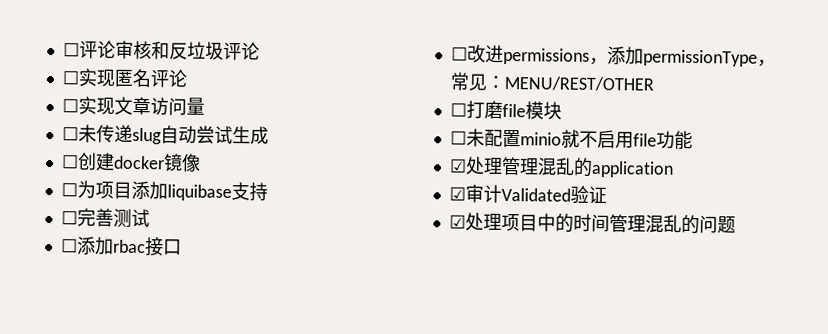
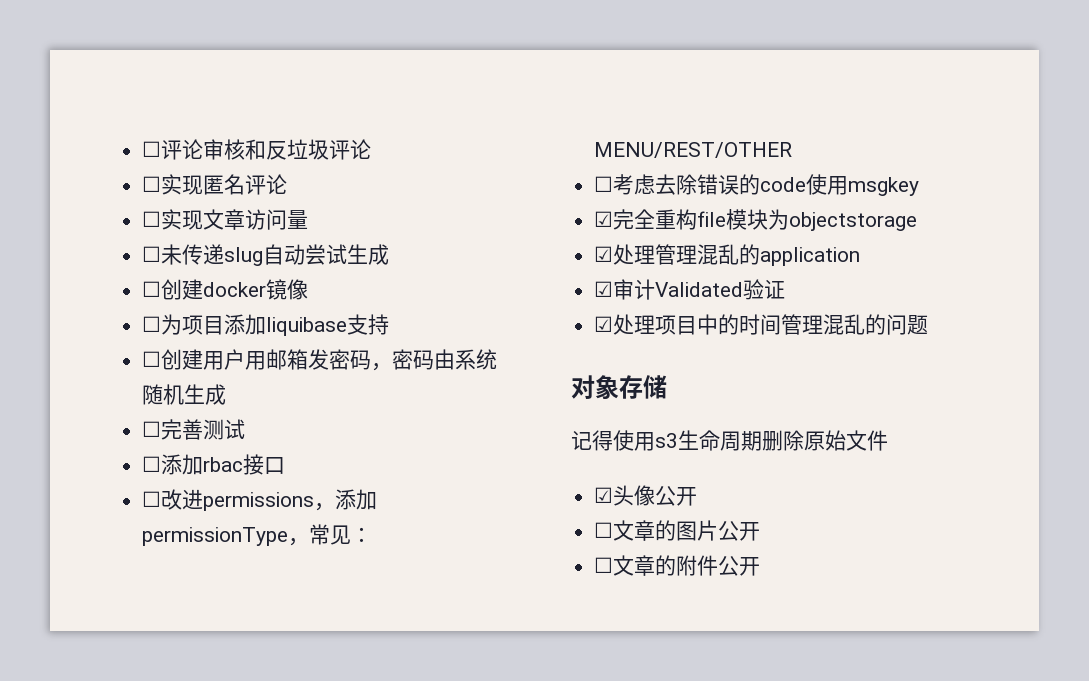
+ ☐创建用户用邮箱发密码，密码由系统随机生成
- ☐打磨file模块
- ☐未配置minio就不启用file功能
+ ☐考虑去除错误的code使用msgkey
+ ☑完全重构file模块为objectstorage
+ 对象存储
+ 记得使用s3生命周期删除原始文件
+ ☑头像公开
+ ☐文章的图片公开
+ ☐文章的附件公开

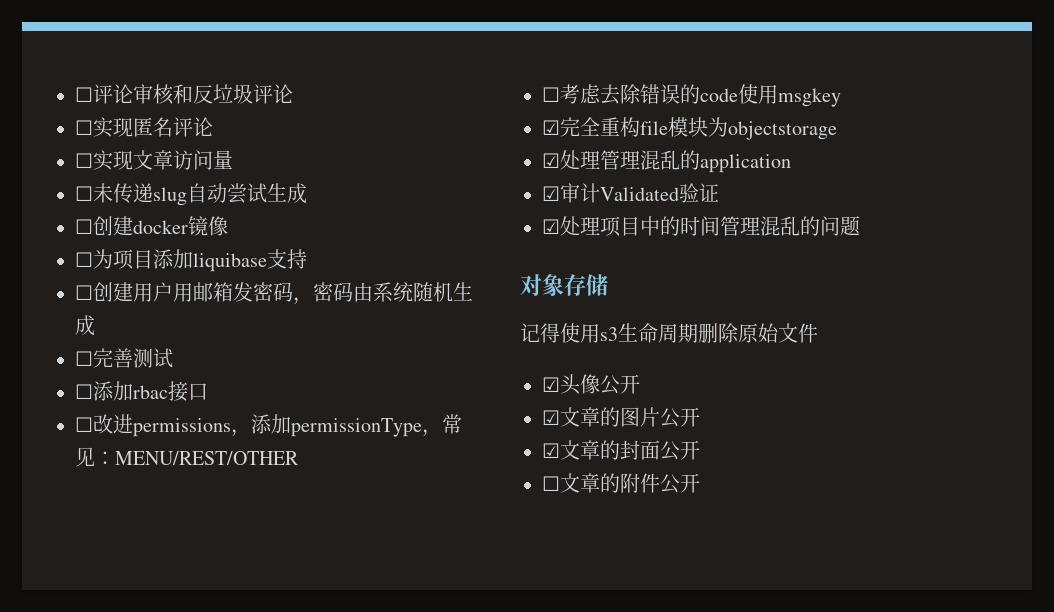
- ☐文章的图片公开
+ ☑文章的图片公开
+ ☑文章的封面公开

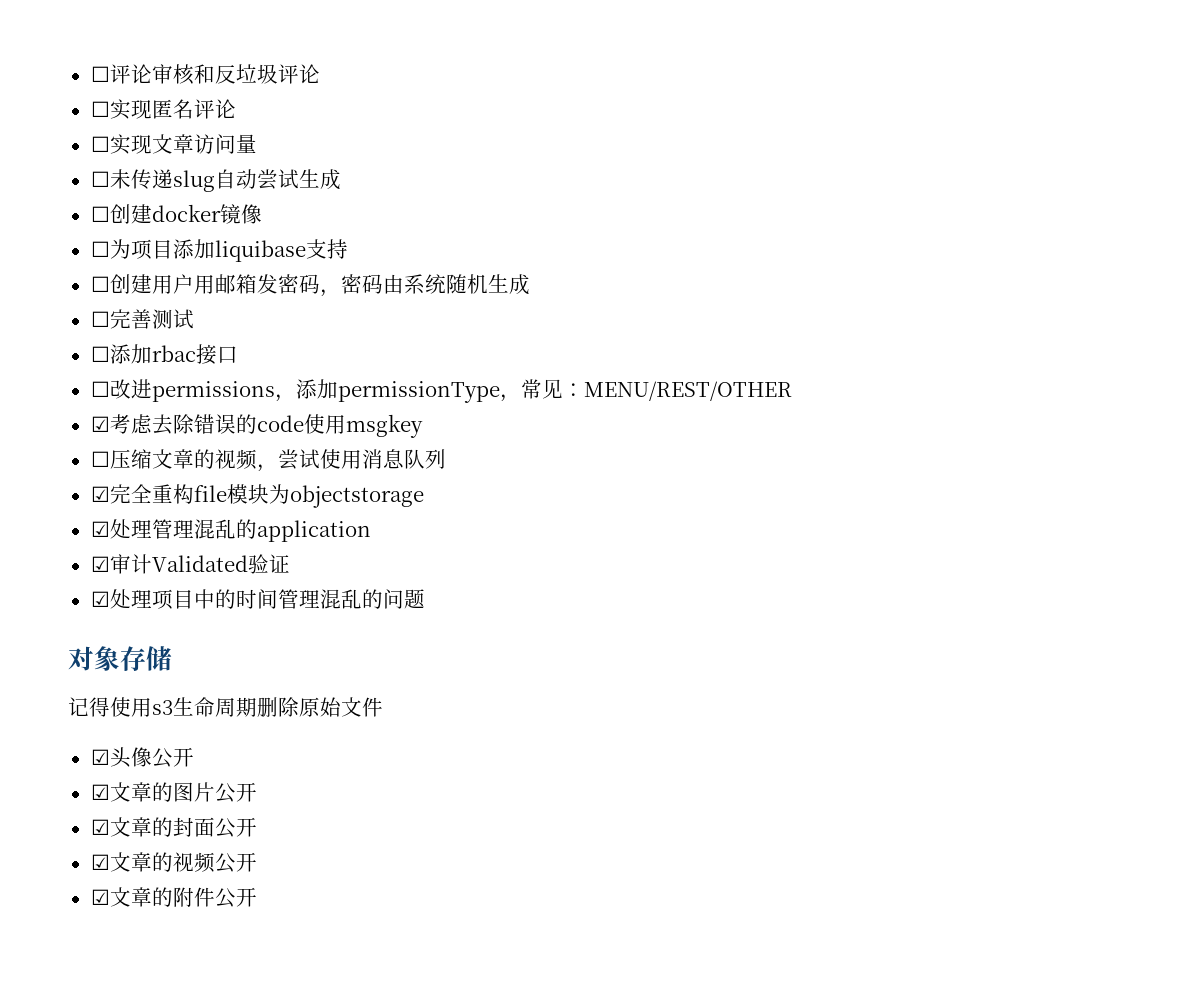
- ☐考虑去除错误的code使用msgkey
+ ☑考虑去除错误的code使用msgkey
+ ☐压缩文章的视频，尝试使用消息队列
- ☐文章的附件公开
+ ☑文章的视频公开
+ ☑文章的附件公开

